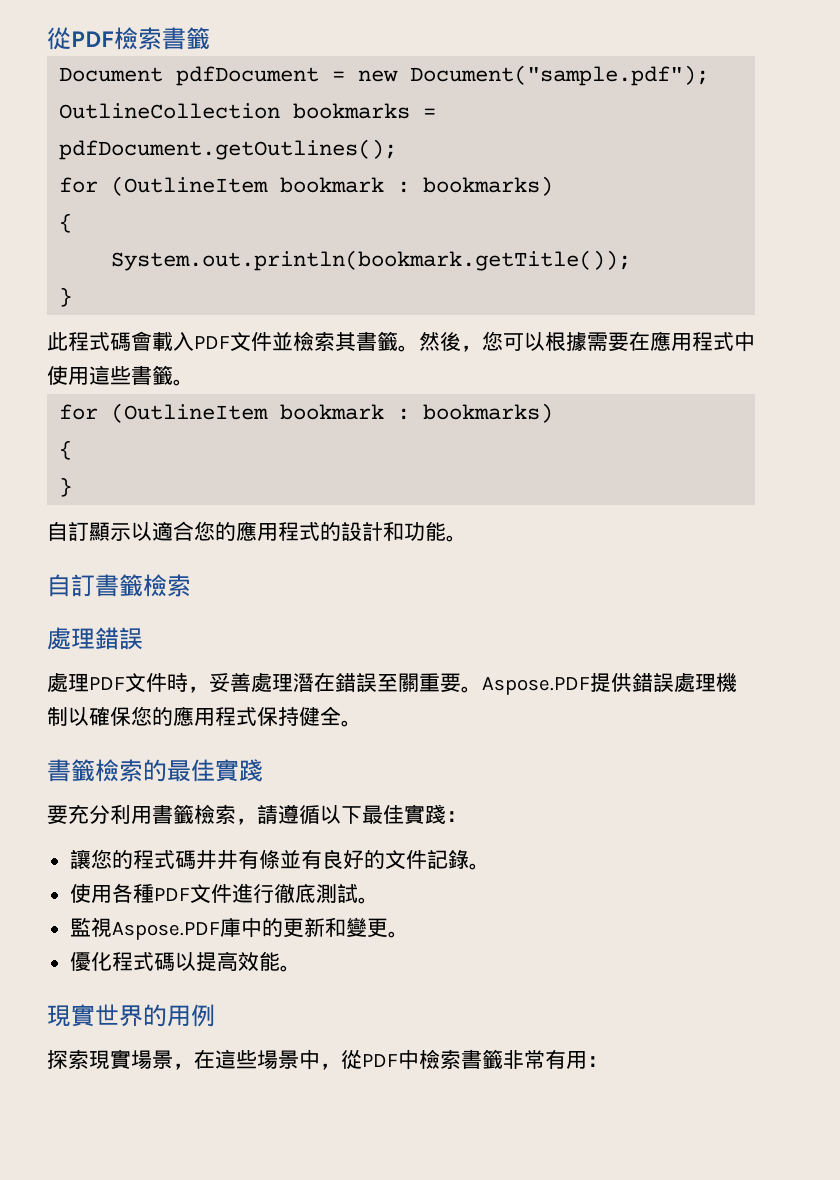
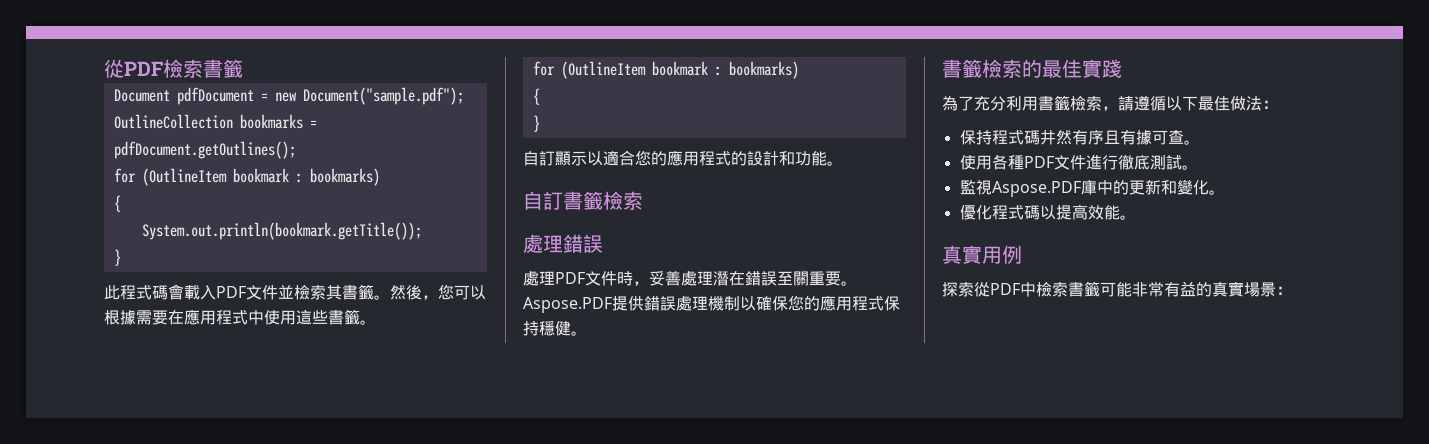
- Aspose.PDF提供錯誤處理機制以確保您的應用程式保持健全。
+ Aspose.PDF提供錯誤處理機制以確保您的應用程式保持穩健。
- 要充分利用書籤檢索，請遵循以下最佳實踐：
+ 為了充分利用書籤檢索，請遵循以下最佳做法：
- 讓您的程式碼井井有條並有良好的文件記錄。
+ 保持程式碼井然有序且有據可查。
- 監視Aspose.PDF庫中的更新和變更。
+ 監視Aspose.PDF庫中的更新和變化。
- 現實世界的用例
+ 真實用例
- 探索現實場景，在這些場景中，從PDF中檢索書籤非常有用：
+ 探索從PDF中檢索書籤可能非常有益的真實場景：

